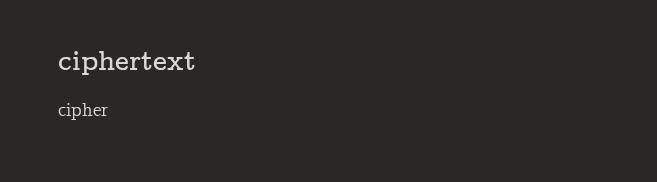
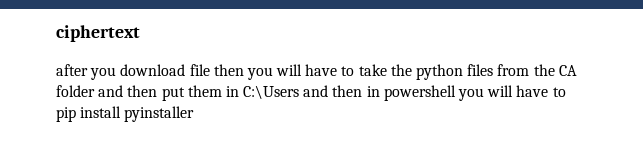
- cipher
+ after you download file then you will have to take the python files from the CA folder and then put them in C:\Users and then in powershell you will have to pip install pyinstaller

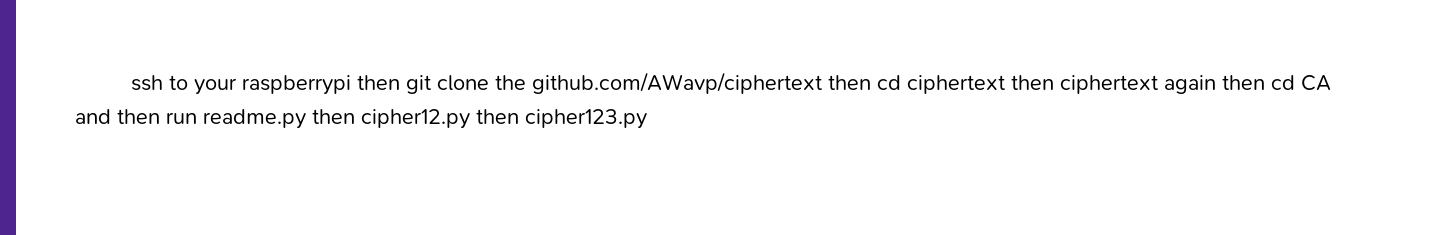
- ciphertext
- after you download file then you will have to take the python files from the CA folder and then put them in C:\Users and then in powershell you will have to pip install pyinstaller
+ ssh to your raspberrypi then git clone the github.com/AWavp/ciphertext then cd ciphertext then ciphertext again then cd CA and then run readme.py then cipher12.py then cipher123.py

